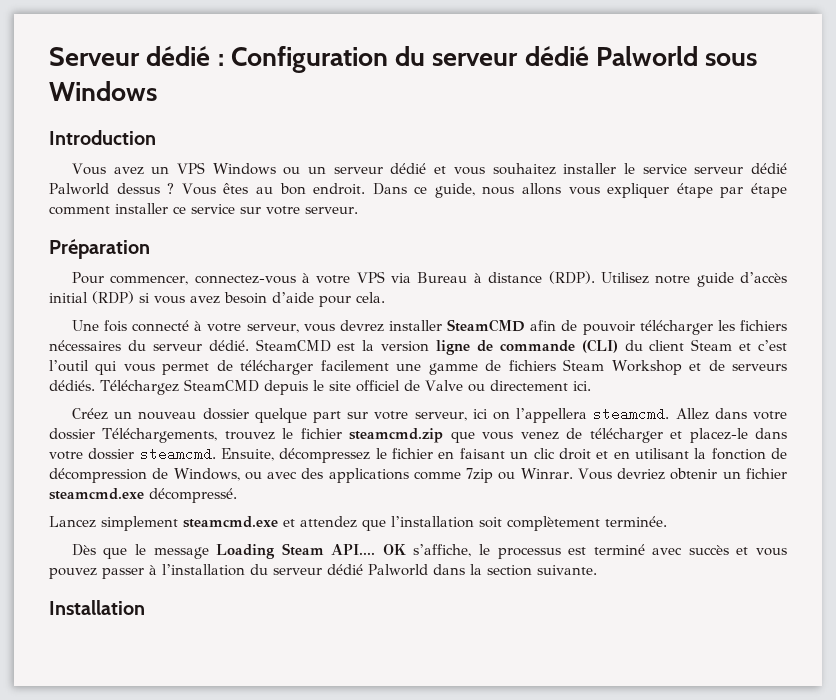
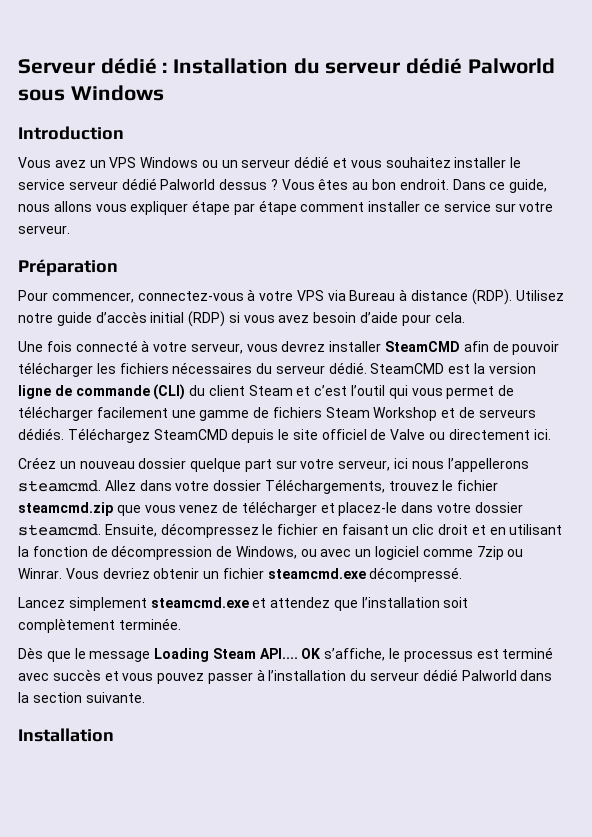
- Serveur dédié : Configuration du serveur dédié Palworld sous Windows
+ Serveur dédié : Installation du serveur dédié Palworld sous Windows
- Créez un nouveau dossier quelque part sur votre serveur, ici on l’appellera steamcmd.
+ Créez un nouveau dossier quelque part sur votre serveur, ici nous l’appellerons steamcmd.
- Ensuite, décompressez le fichier en faisant un clic droit et en utilisant la fonction de décompression de Windows, ou avec des applications comme 7zip ou Winrar.
+ Ensuite, décompressez le fichier en faisant un clic droit et en utilisant la fonction de décompression de Windows, ou avec un logiciel comme 7zip ou Winrar.

